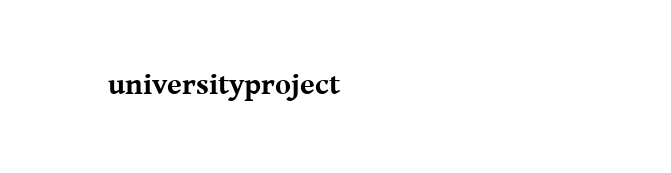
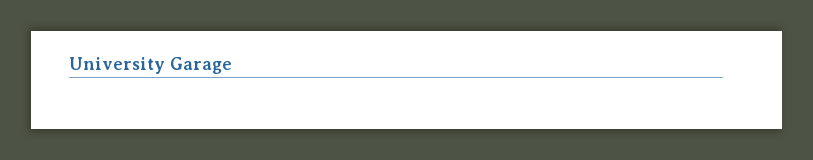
- universityproject
+ University Garage

